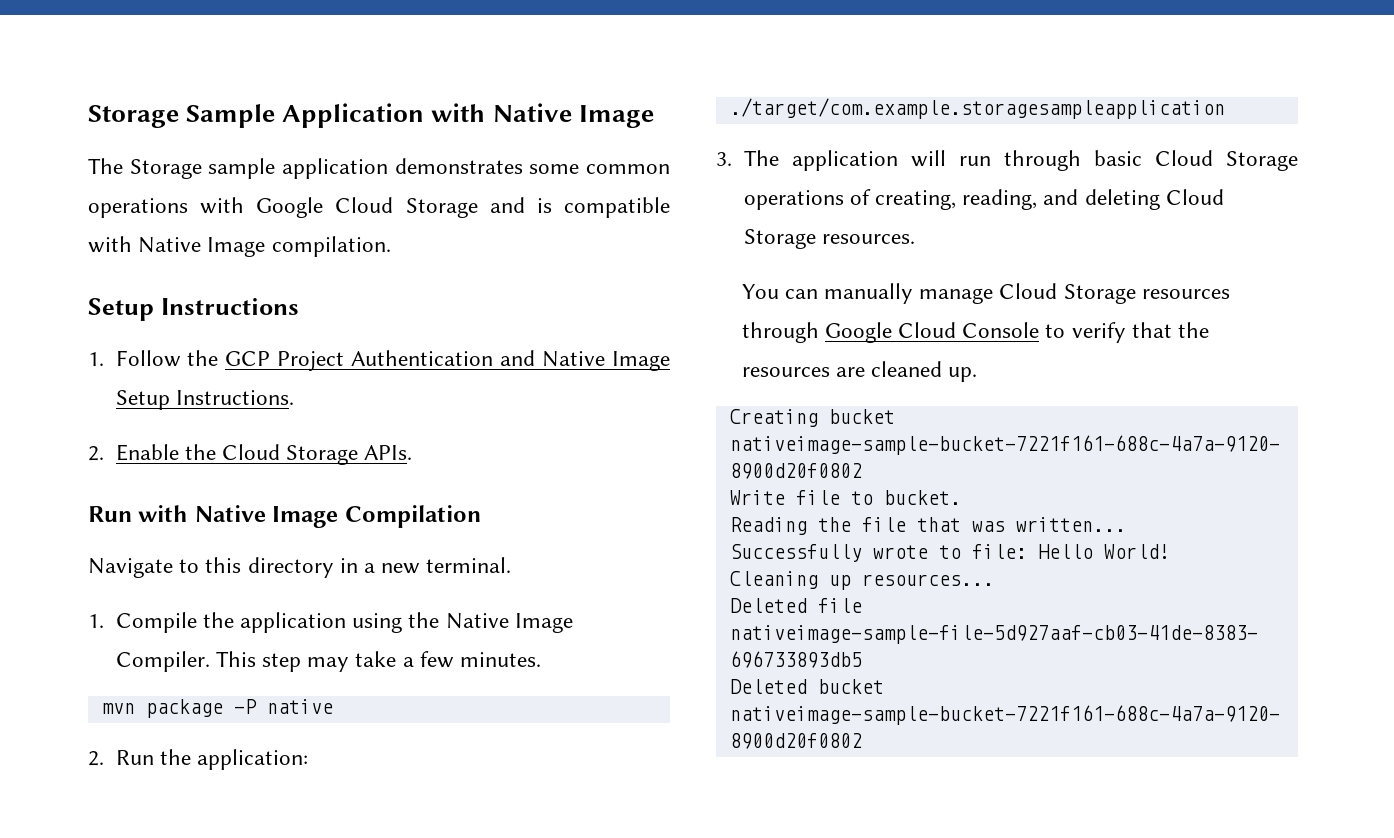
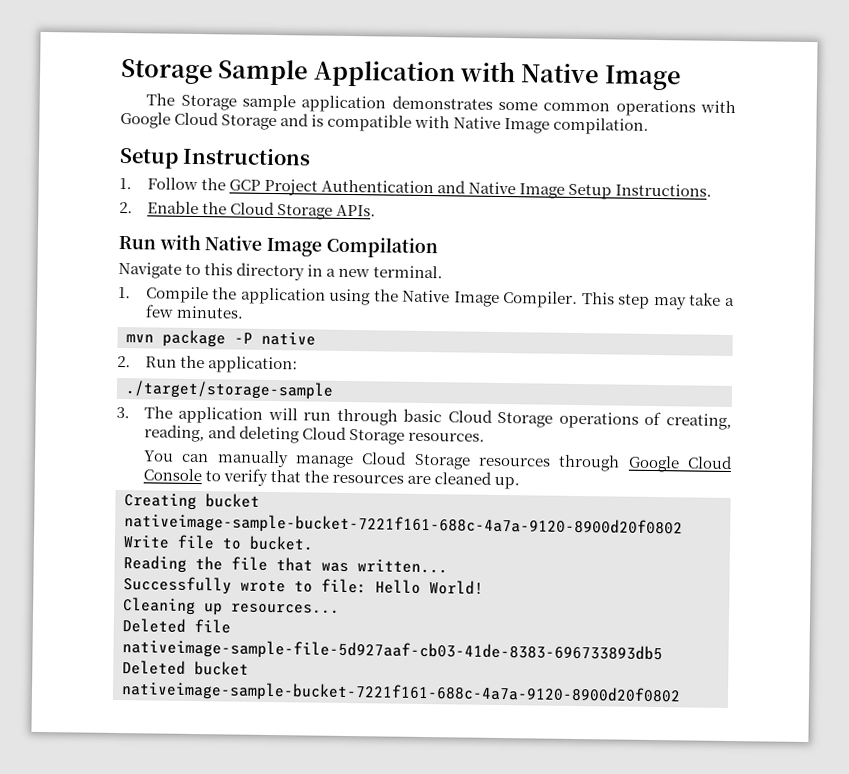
- ./target/com.example.storagesampleapplication
+ ./target/storage-sample

